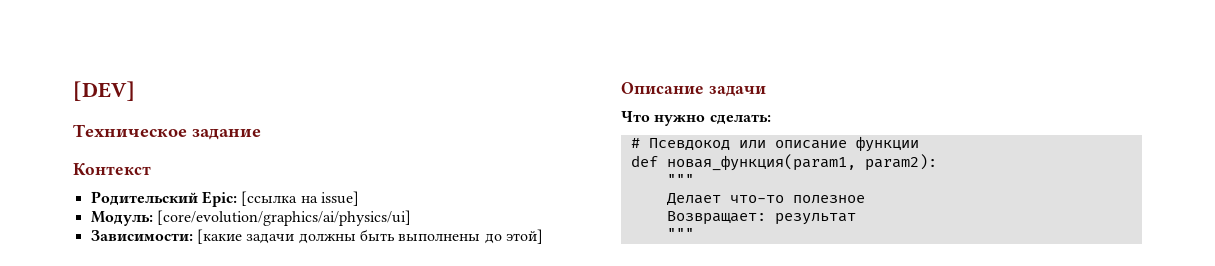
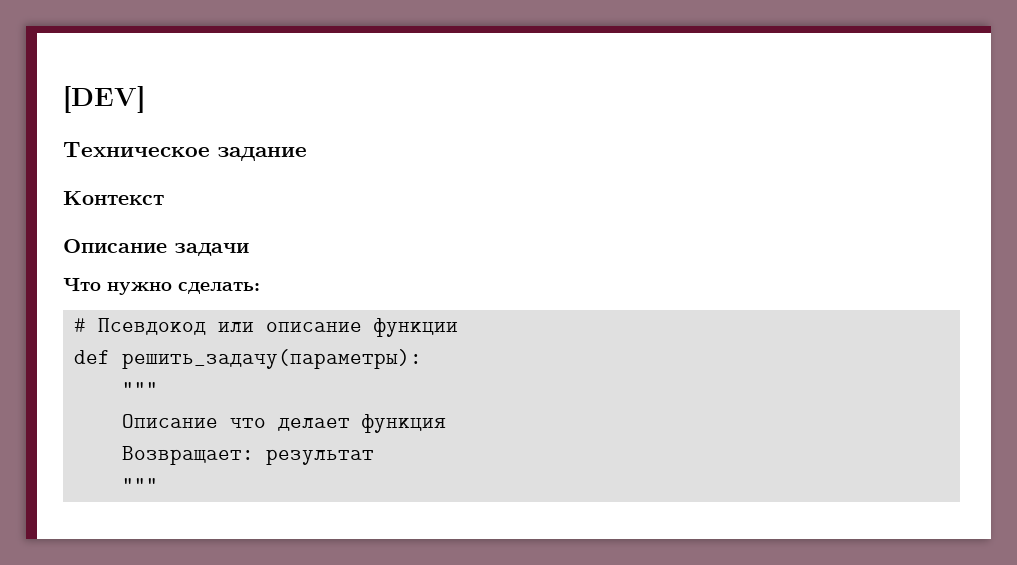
- Родительский Epic: [ссылка на issue]
- Модуль: [core/evolution/graphics/ai/physics/ui]
- Зависимости: [какие задачи должны быть выполнены до этой]
- def новая_функция(param1, param2):
+ def решить_задачу(параметры):
- Делает что-то полезное
+ Описание что делает функция

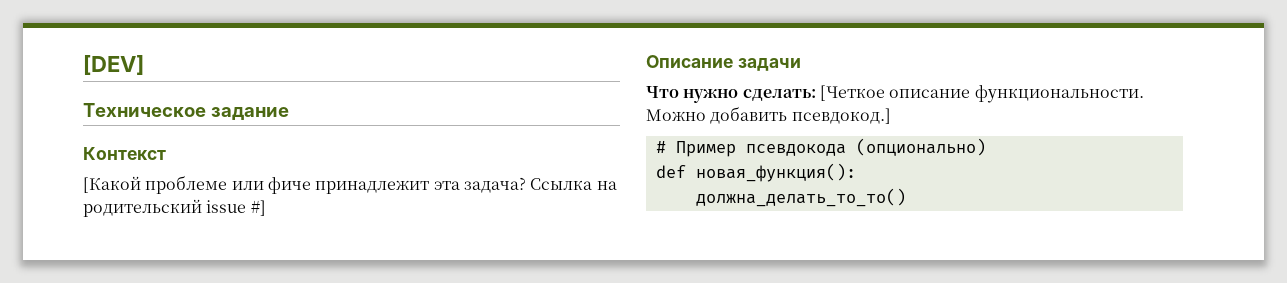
+ [Какой проблеме или фиче принадлежит эта задача? Ссылка на родительский issue #]
- Что нужно сделать:
- # Псевдокод или описание функции
- def решить_задачу(параметры):
- """
- Описание что делает функция
- Возвращает: результат
- """
+ Что нужно сделать: [Четкое описание функциональности. Можно добавить псевдокод.]
+ # Пример псевдокода (опционально)
+ def новая_функция():
+ должна_делать_то_то()

